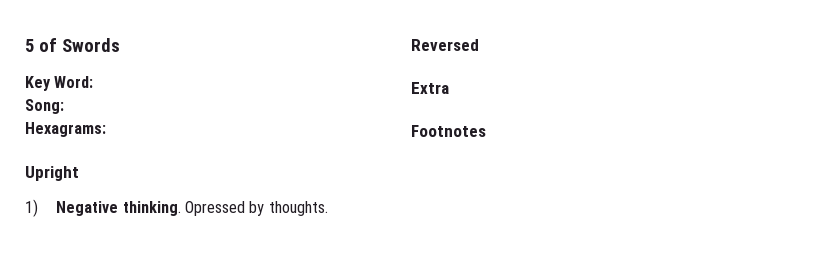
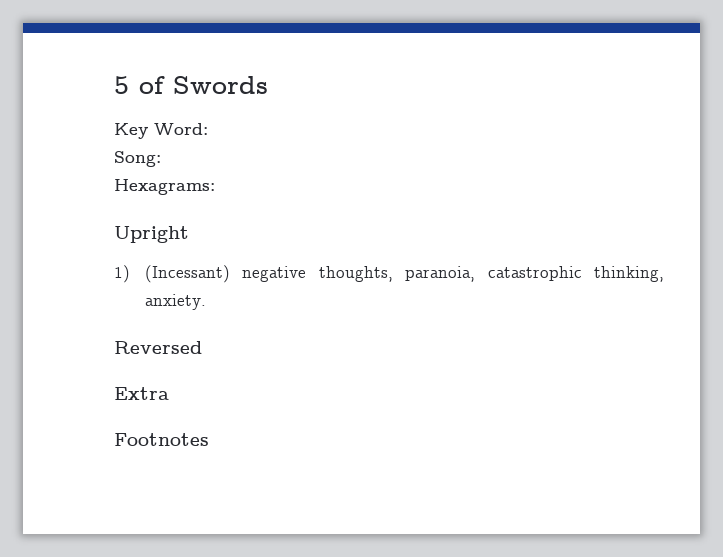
- 1) Negative thinking. Opressed by thoughts.
+ 1) (Incessant) negative thoughts, paranoia, catastrophic thinking, anxiety.

